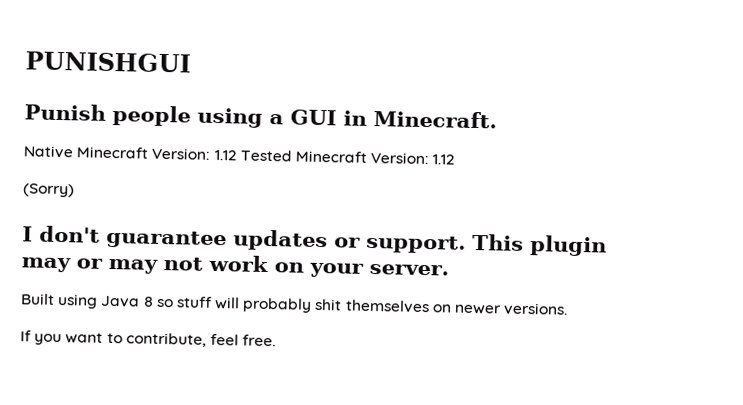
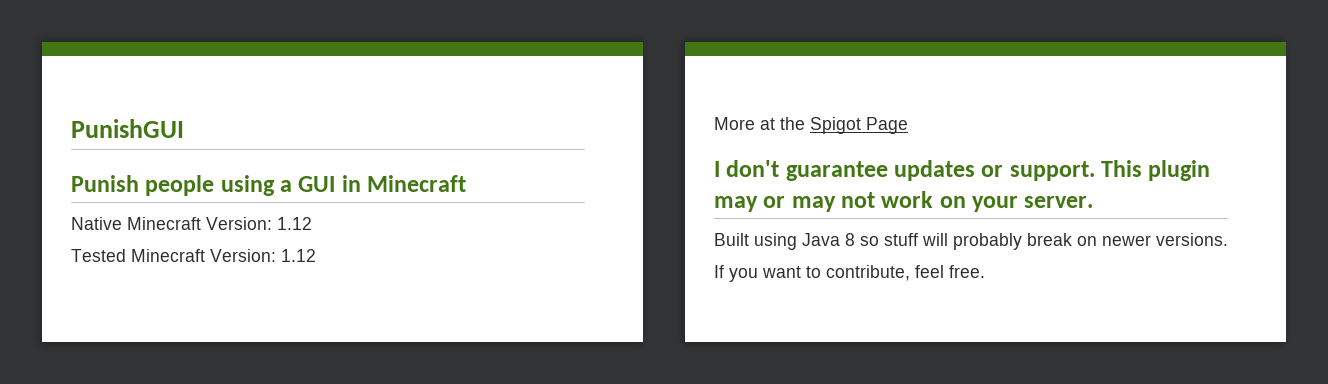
- PUNISHGUI
+ PunishGUI
- Punish people using a GUI in Minecraft.
+ Punish people using a GUI in Minecraft
- Native Minecraft Version: 1.12 Tested Minecraft Version: 1.12
+ Native Minecraft Version: 1.12
+ Tested Minecraft Version: 1.12
- (Sorry)
+ More at the Spigot Page
- Built using Java 8 so stuff will probably shit themselves on newer versions.
+ Built using Java 8 so stuff will probably break on newer versions.

